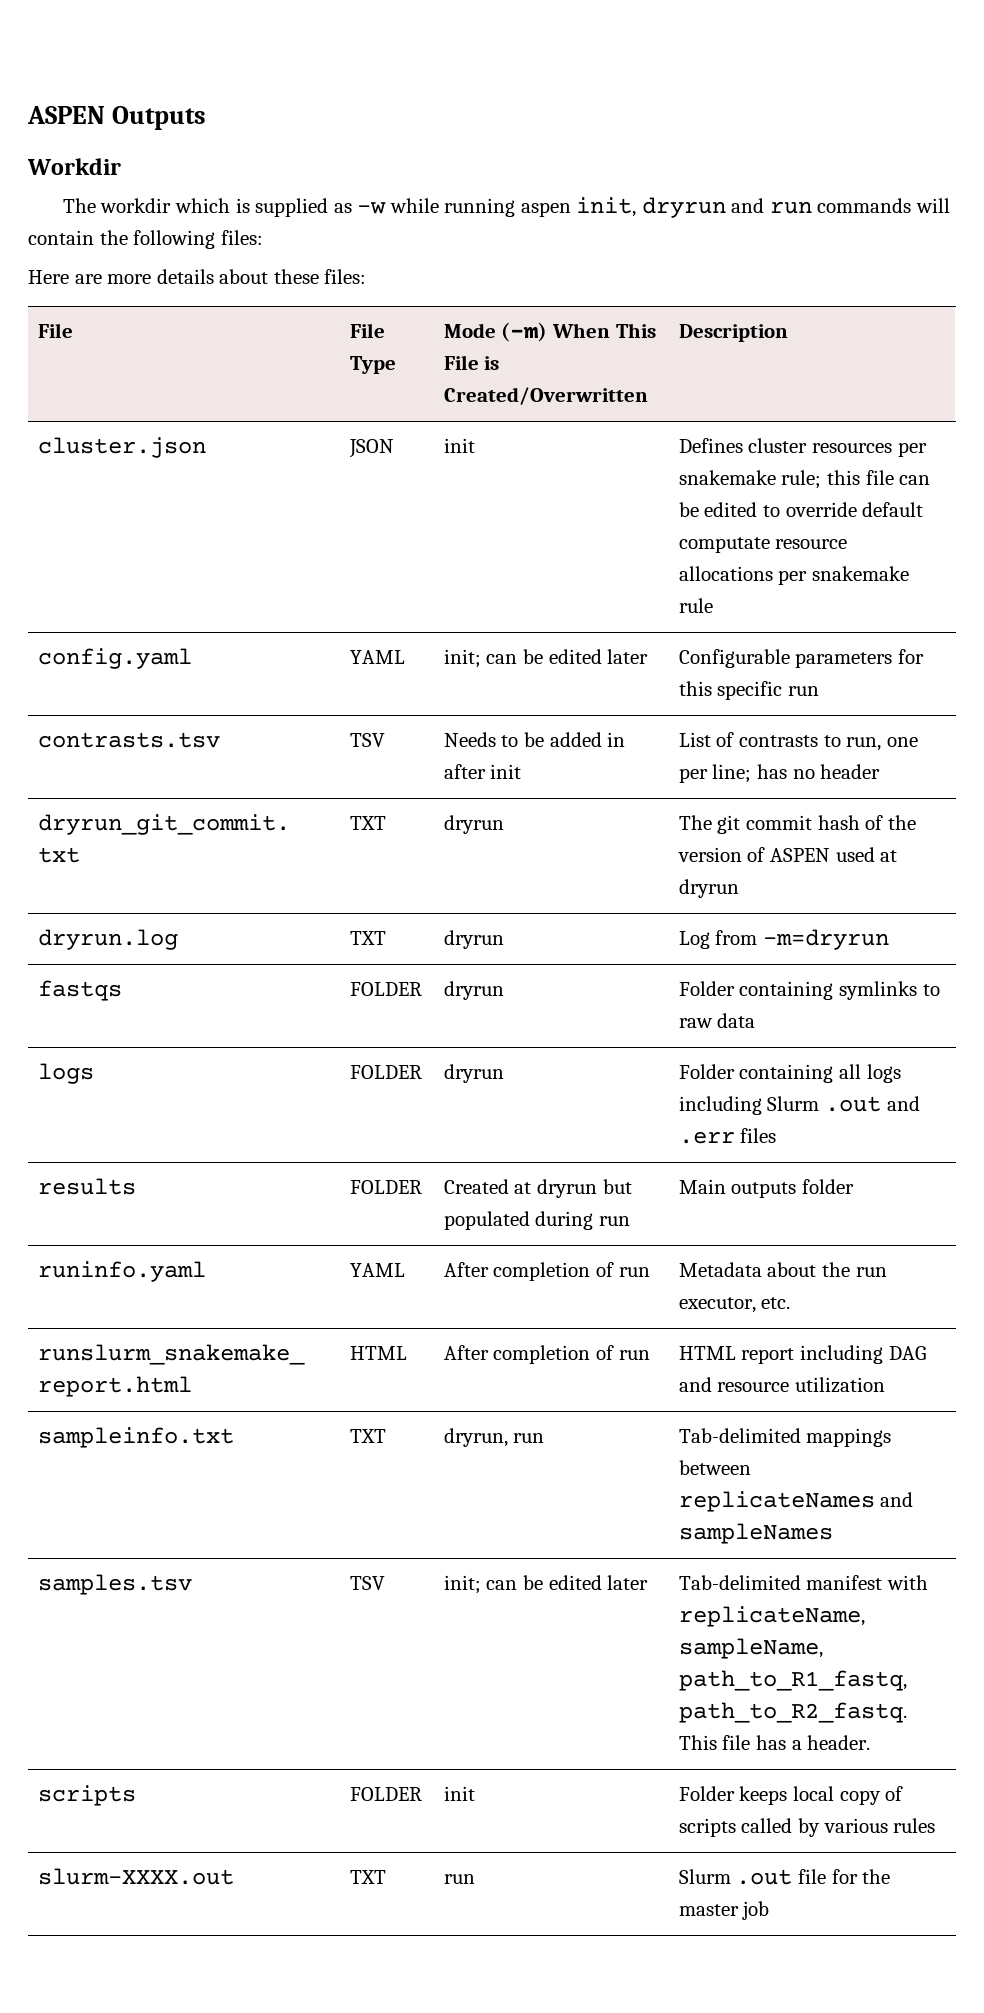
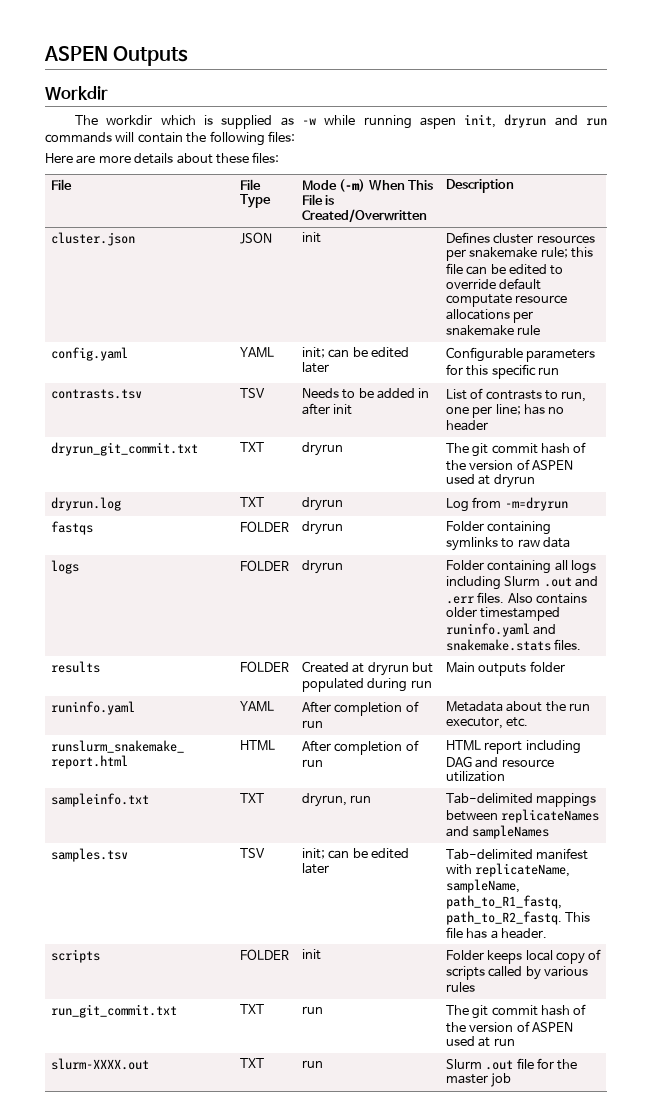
- logs | FOLDER | dryrun | Folder containing all logs including Slurm .out and .err files
+ logs | FOLDER | dryrun | Folder containing all logs including Slurm .out and .err files. Also contains older timestamped runinfo.yaml and snakemake.stats files.
+ run_git_commit.txt | TXT | run | The git commit hash of the version of ASPEN used at run

